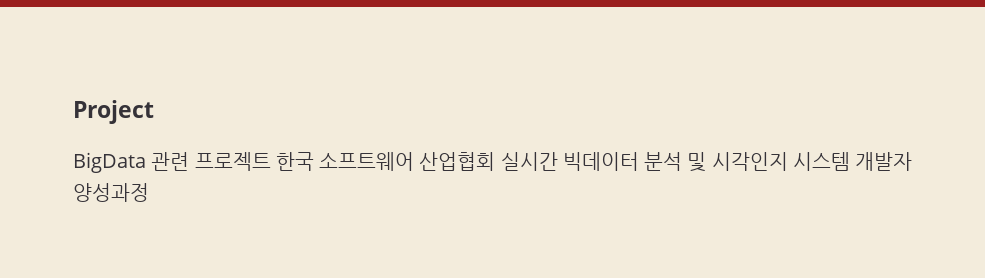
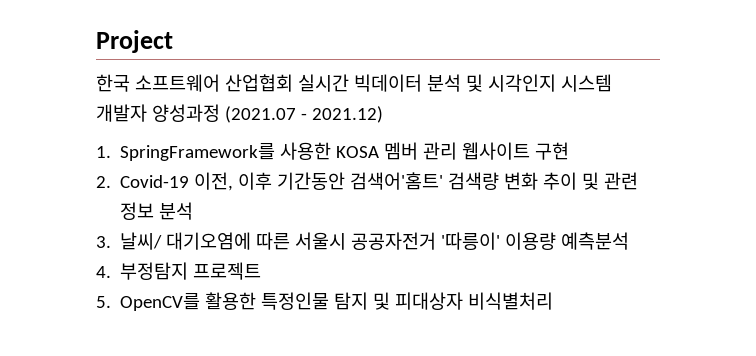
- BigData 관련 프로젝트 한국 소프트웨어 산업협회 실시간 빅데이터 분석 및 시각인지 시스템 개발자 양성과정
+ 한국 소프트웨어 산업협회 실시간 빅데이터 분석 및 시각인지 시스템 개발자 양성과정 (2021.07 - 2021.12)
+ 1. SpringFramework를 사용한 KOSA 멤버 관리 웹사이트 구현
+ 2. Covid-19 이전, 이후 기간동안 검색어'홈트' 검색량 변화 추이 및 관련 정보 분석
+ 3. 날씨/ 대기오염에 따른 서울시 공공자전거 '따릉이' 이용량 예측분석
+ 4. 부정탐지 프로젝트
+ 5. OpenCV를 활용한 특정인물 탐지 및 피대상자 비식별처리

